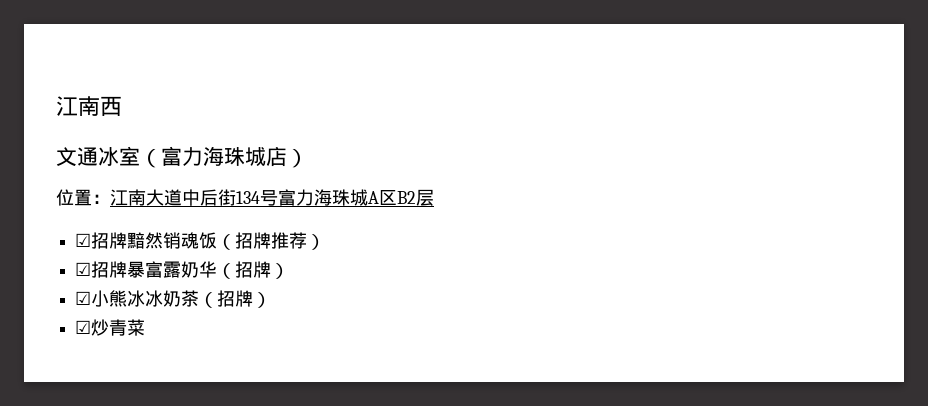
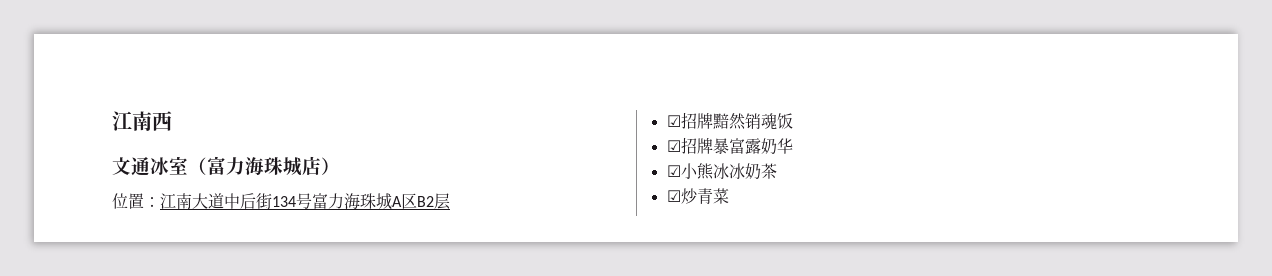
- ☑招牌黯然销魂饭（招牌推荐）
+ ☑招牌黯然销魂饭
- ☑招牌暴富露奶华（招牌）
+ ☑招牌暴富露奶华
- ☑小熊冰冰奶茶（招牌）
+ ☑小熊冰冰奶茶

